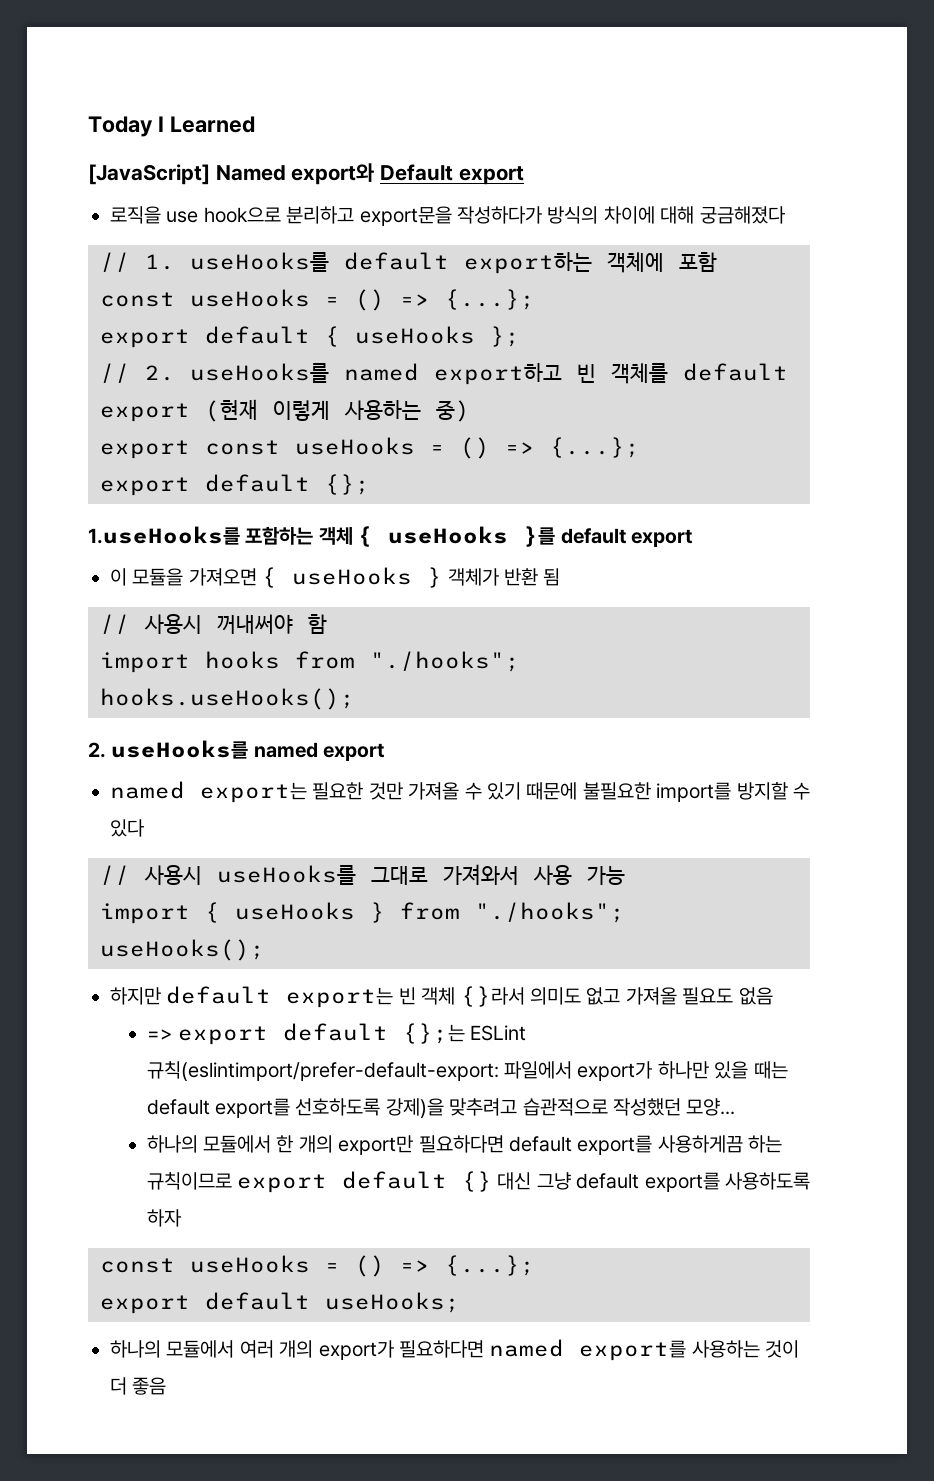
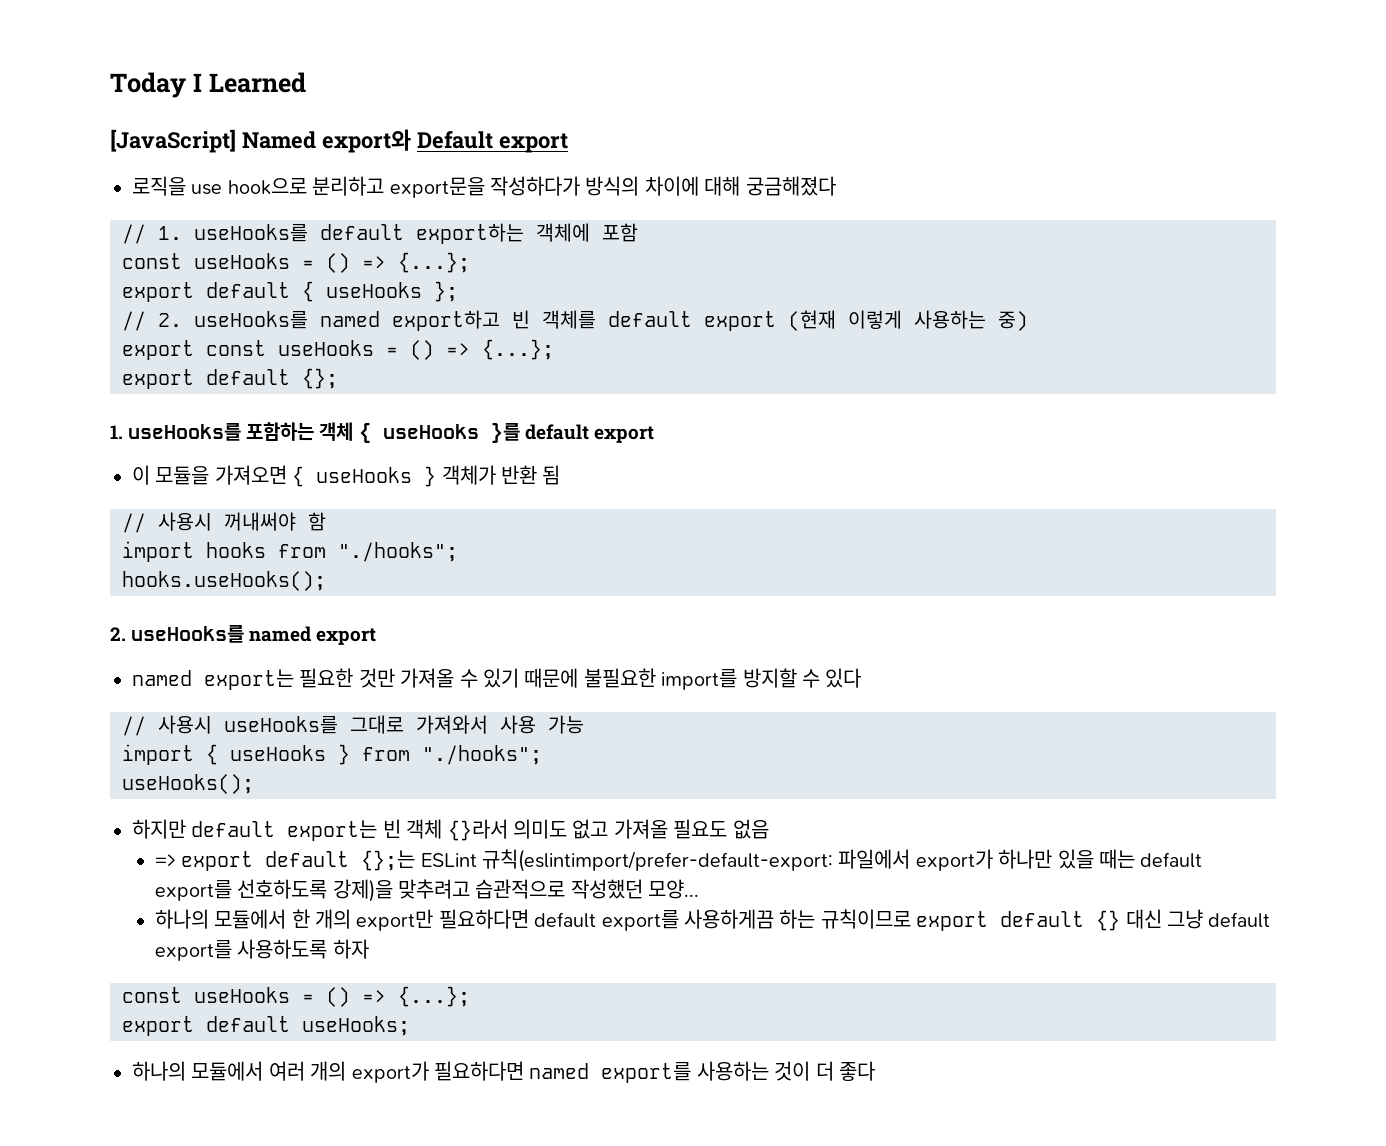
- 1.useHooks를 포함하는 객체 { useHooks }를 default export
+ 1. useHooks를 포함하는 객체 { useHooks }를 default export
- 하나의 모듈에서 여러 개의 export가 필요하다면 named export를 사용하는 것이 더 좋음
+ 하나의 모듈에서 여러 개의 export가 필요하다면 named export를 사용하는 것이 더 좋다

